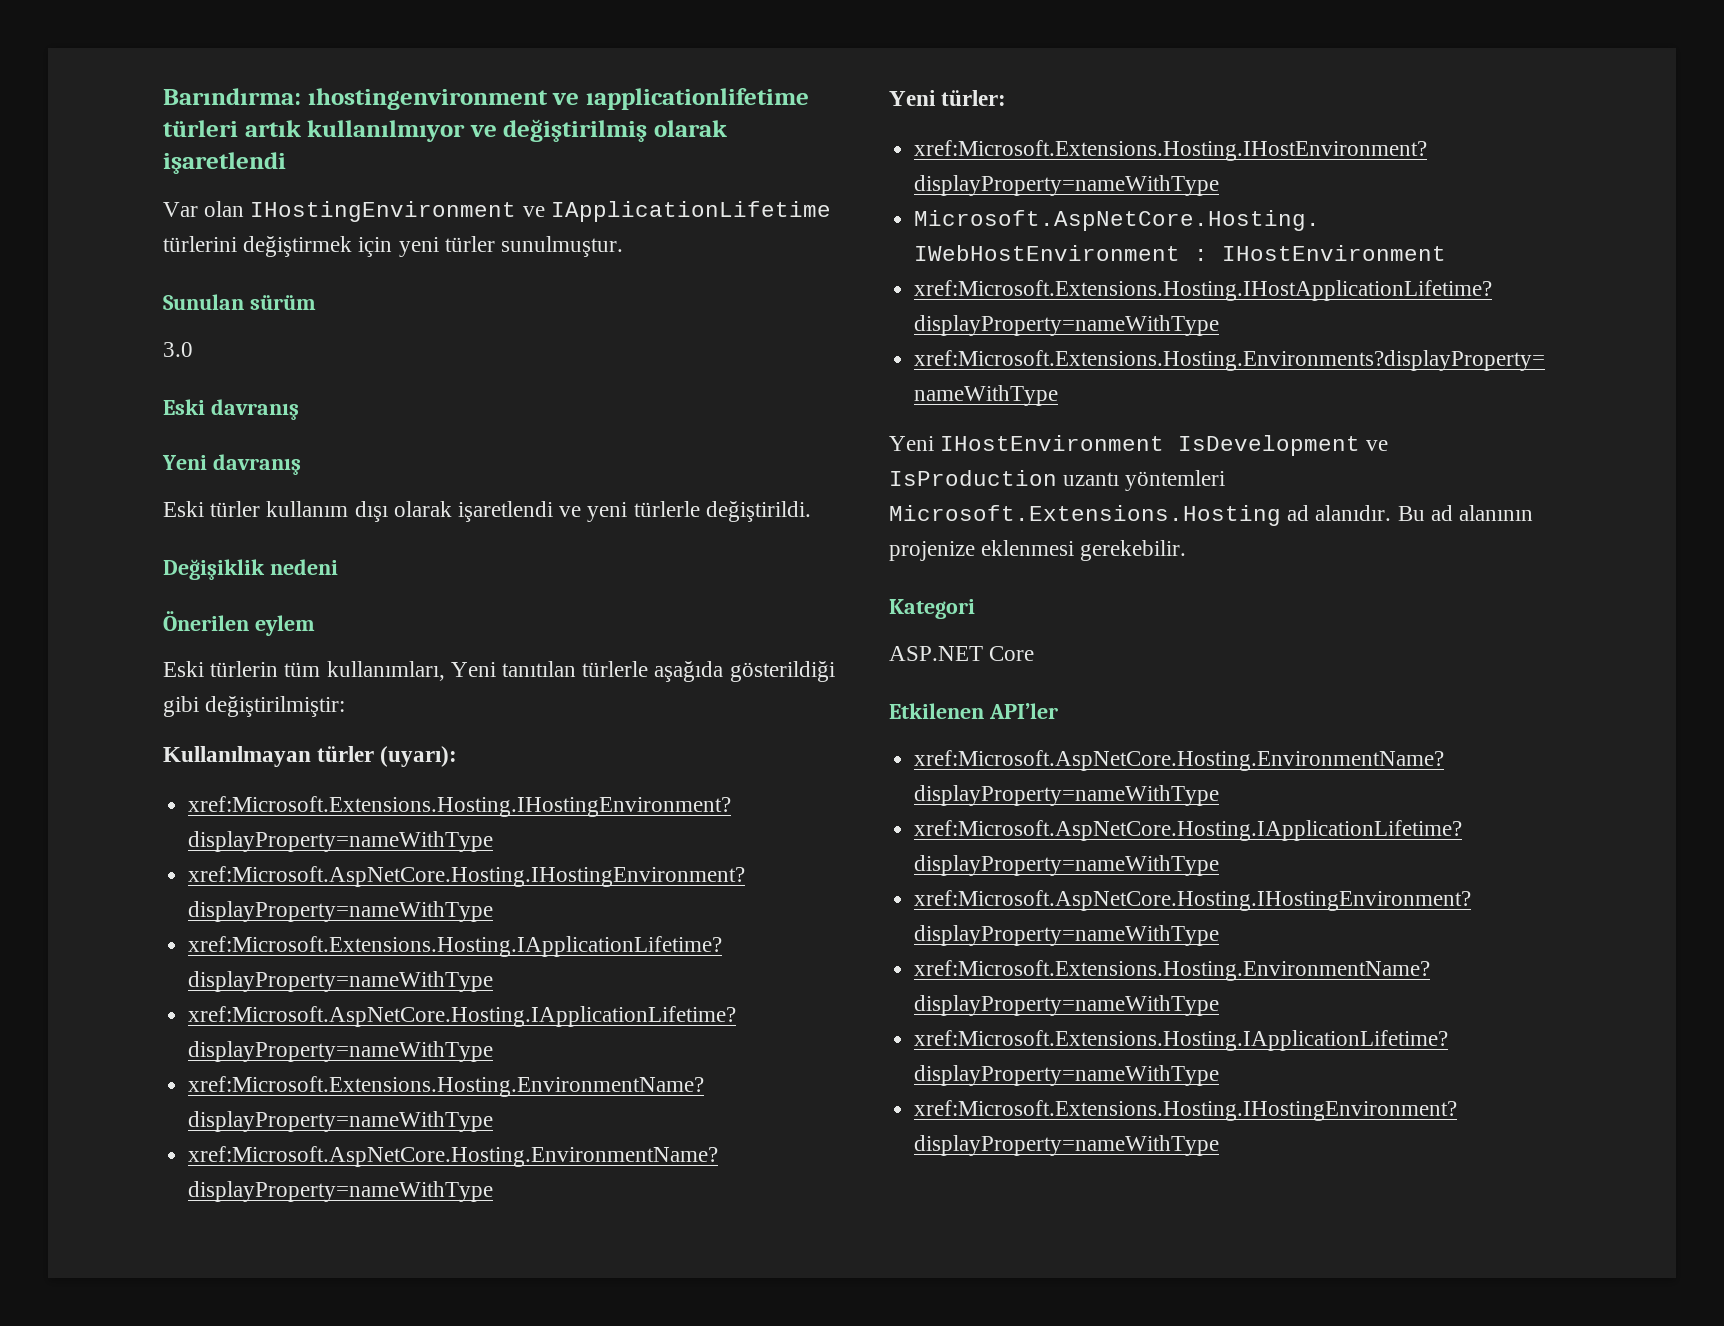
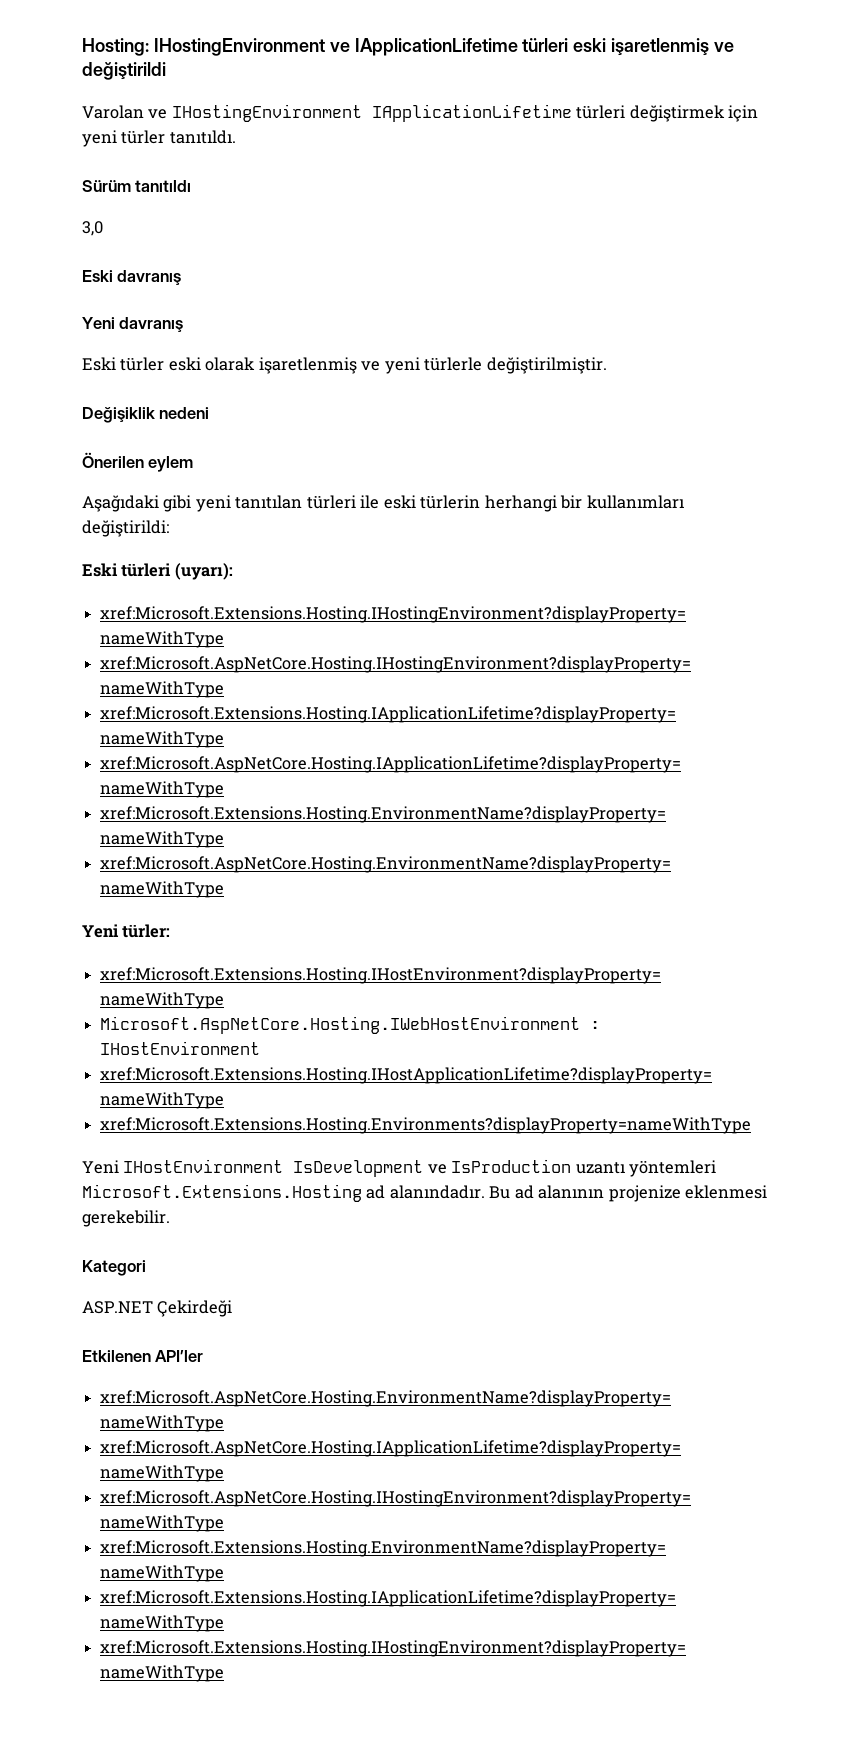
- Barındırma: ıhostingenvironment ve ıapplicationlifetime türleri artık kullanılmıyor ve değiştirilmiş olarak işaretlendi
- Var olan IHostingEnvironment ve IApplicationLifetime türlerini değiştirmek için yeni türler sunulmuştur.
- Sunulan sürüm
- 3.0
+ Hosting: IHostingEnvironment ve IApplicationLifetime türleri eski işaretlenmiş ve değiştirildi
+ Varolan ve IHostingEnvironment IApplicationLifetime türleri değiştirmek için yeni türler tanıtıldı.
+ Sürüm tanıtıldı
+ 3,0
- Eski türler kullanım dışı olarak işaretlendi ve yeni türlerle değiştirildi.
+ Eski türler eski olarak işaretlenmiş ve yeni türlerle değiştirilmiştir.
- Eski türlerin tüm kullanımları, Yeni tanıtılan türlerle aşağıda gösterildiği gibi değiştirilmiştir:
- Kullanılmayan türler (uyarı):
+ Aşağıdaki gibi yeni tanıtılan türleri ile eski türlerin herhangi bir kullanımları değiştirildi:
+ Eski türleri (uyarı):
- Yeni IHostEnvironment IsDevelopment ve IsProduction uzantı yöntemleri Microsoft.Extensions.Hosting ad alanıdır.
+ Yeni IHostEnvironment IsDevelopment ve IsProduction uzantı yöntemleri Microsoft.Extensions.Hosting ad alanındadır.
- ASP.NET Core
+ ASP.NET Çekirdeği

